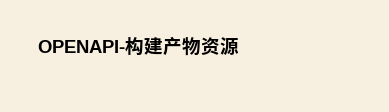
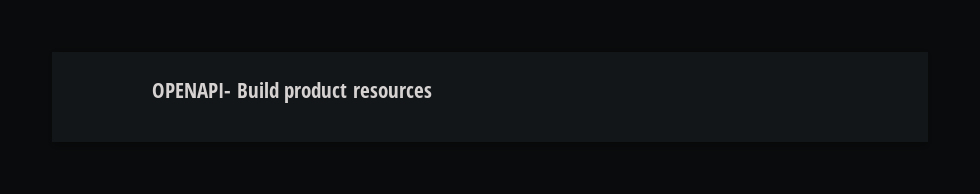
- OPENAPI-构建产物资源
+ OPENAPI- Build product resources

